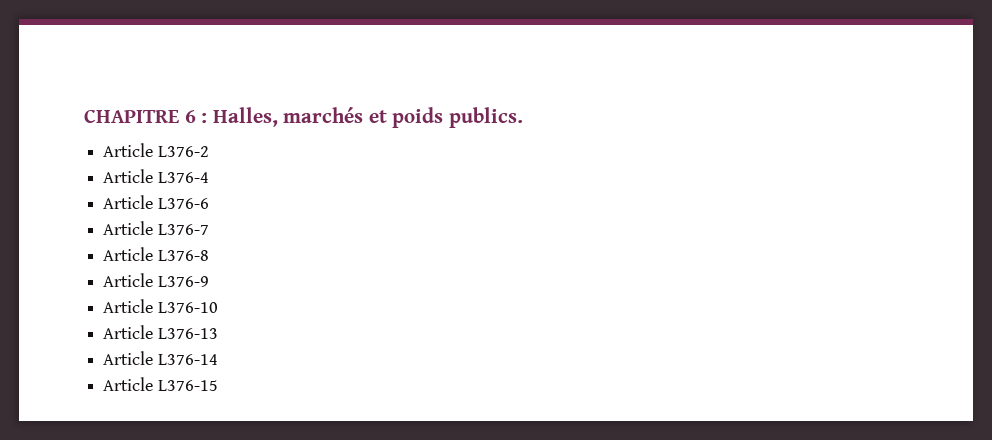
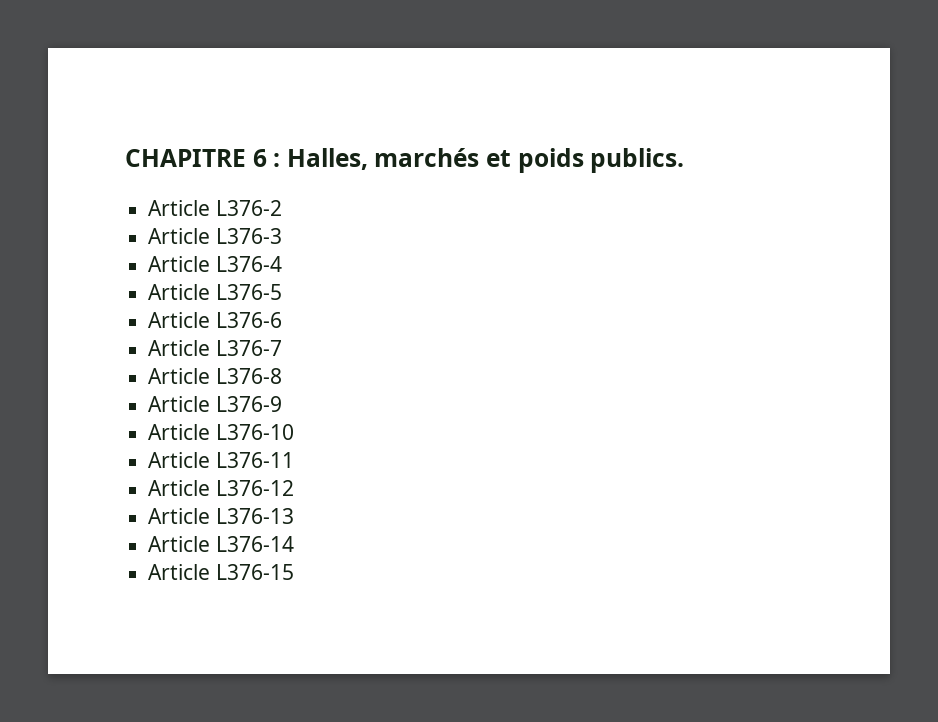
+ Article L376-3
+ Article L376-5
+ Article L376-11
+ Article L376-12

